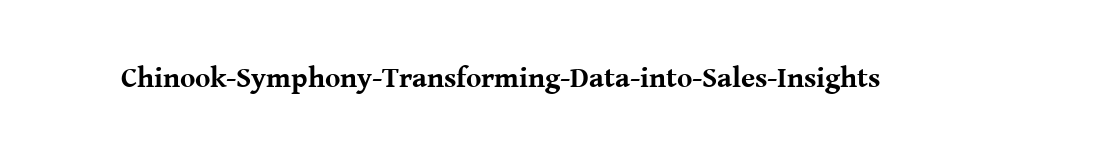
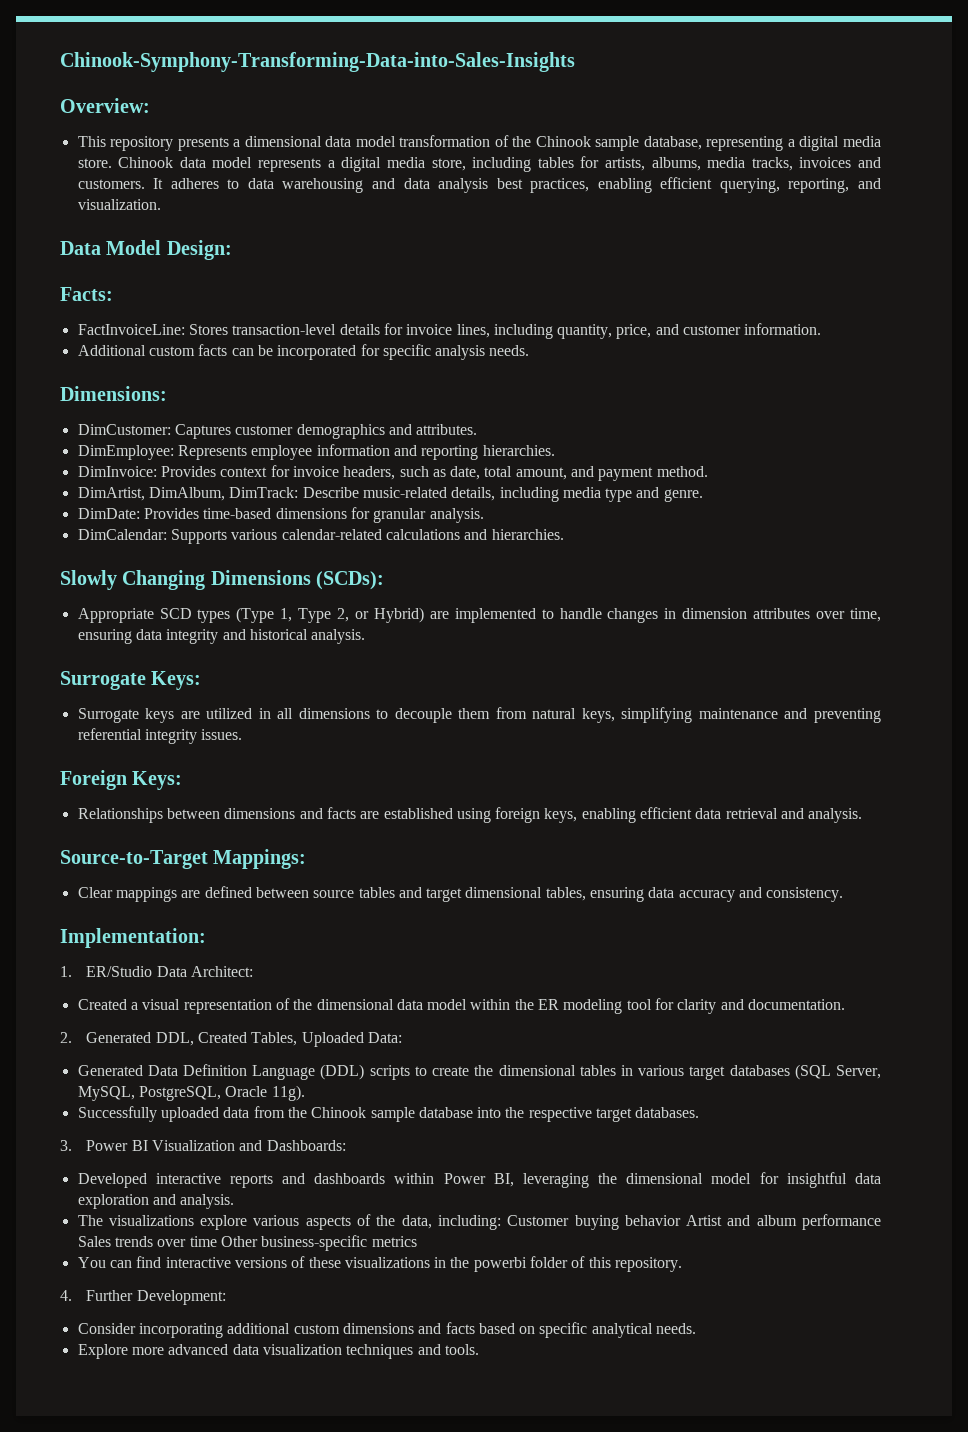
+ Overview:
+ This repository presents a dimensional data model transformation of the Chinook sample database, representing a digital media store. Chinook data model represents a digital media store, including tables for artists, albums, media tracks, invoices and customers. It adheres to data warehousing and data analysis best practices, enabling efficient querying, reporting, and visualization.
+ Data Model Design:
+ Facts:
+ FactInvoiceLine: Stores transaction-level details for invoice lines, including quantity, price, and customer information.
+ Additional custom facts can be incorporated for specific analysis needs.
+ Dimensions:
+ DimCustomer: Captures customer demographics and attributes.
+ DimEmployee: Represents employee information and reporting hierarchies.
+ DimInvoice: Provides context for invoice headers, such as date, total amount, and payment method.
+ DimArtist, DimAlbum, DimTrack: Describe music-related details, including media type and genre.
+ DimDate: Provides time-based dimensions for granular analysis.
+ DimCalendar: Supports various calendar-related calculations and hierarchies.
+ Slowly Changing Dimensions (SCDs):
+ Appropriate SCD types (Type 1, Type 2, or Hybrid) are implemented to handle changes in dimension attributes over time, ensuring data integrity and historical analysis.
+ Surrogate Keys:
+ Surrogate keys are utilized in all dimensions to decouple them from natural keys, simplifying maintenance and preventing referential integrity issues.
+ Foreign Keys:
+ Relationships between dimensions and facts are established using foreign keys, enabling efficient data retrieval and analysis.
+ Source-to-Target Mappings:
+ Clear mappings are defined between source tables and target dimensional tables, ensuring data accuracy and consistency.
+ Implementation:
+ 1. ER/Studio Data Architect:
+ Created a visual representation of the dimensional data model within the ER modeling tool for clarity and documentation.
+ 2. Generated DDL, Created Tables, Uploaded Data:
+ Generated Data Definition Language (DDL) scripts to create the dimensional tables in various target databases (SQL Server, MySQL, PostgreSQL, Oracle 11g).
+ Successfully uploaded data from the Chinook sample database into the respective target databases.
+ 3. Power BI Visualization and Dashboards:
+ Developed interactive reports and dashboards within Power BI, leveraging the dimensional model for insightful data exploration and analysis.
+ The visualizations explore various aspects of the data, including: Customer buying behavior Artist and album performance Sales trends over time Other business-specific metrics
+ You can find interactive versions of these visualizations in the powerbi folder of this repository.
+ 4. Further Development:
+ Consider incorporating additional custom dimensions and facts based on specific analytical needs.
+ Explore more advanced data visualization techniques and tools.

